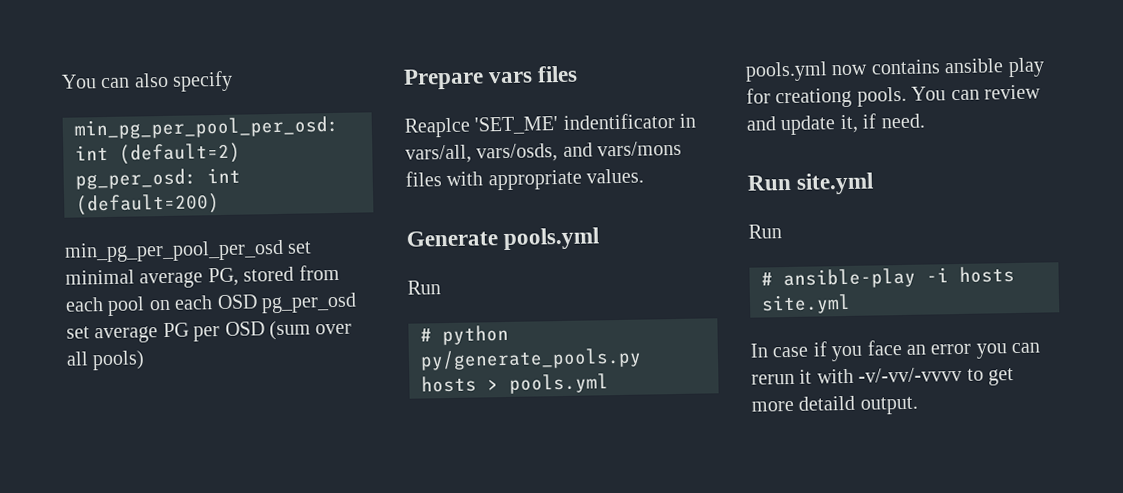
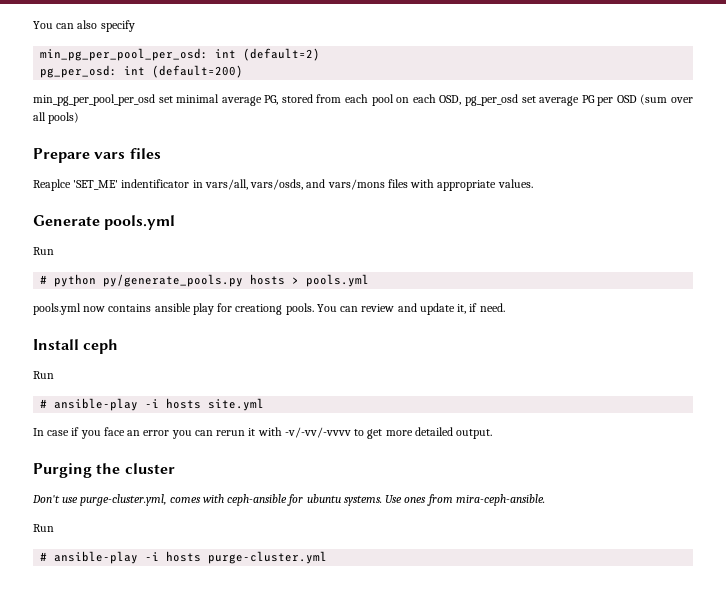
- min_pg_per_pool_per_osd set minimal average PG, stored from each pool on each OSD pg_per_osd set average PG per OSD (sum over all pools)
+ min_pg_per_pool_per_osd set minimal average PG, stored from each pool on each OSD, pg_per_osd set average PG per OSD (sum over all pools)
- Run site.yml
+ Install ceph
- In case if you face an error you can rerun it with -v/-vv/-vvvv to get more detaild output.
+ In case if you face an error you can rerun it with -v/-vv/-vvvv to get more detailed output.
+ Purging the cluster
+ Don't use purge-cluster.yml, comes with ceph-ansible for ubuntu systems. Use ones from mira-ceph-ansible.
+ Run
+ # ansible-play -i hosts purge-cluster.yml

